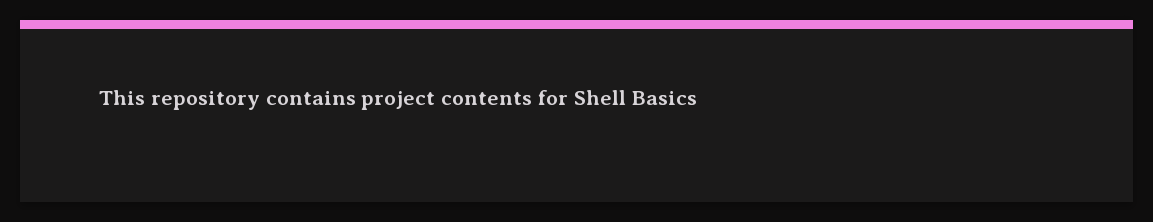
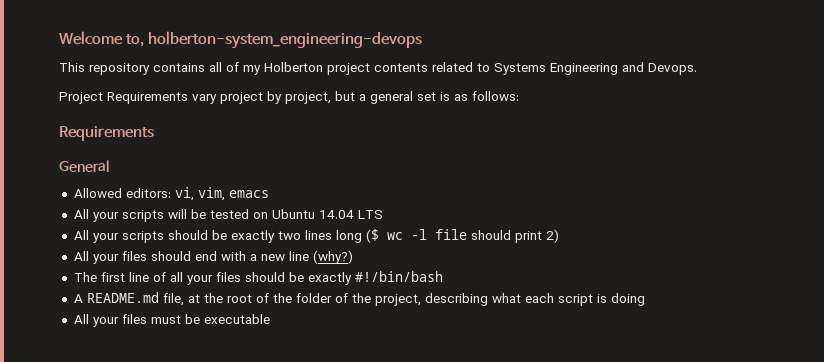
- This repository contains project contents for Shell Basics
+ Welcome to, holberton-system_engineering-devops
+ This repository contains all of my Holberton project contents related to Systems Engineering and Devops.
+ Project Requirements vary project by project, but a general set is as follows:
+ Requirements
+ General
+ Allowed editors: vi, vim, emacs
+ All your scripts will be tested on Ubuntu 14.04 LTS
+ All your scripts should be exactly two lines long ($ wc -l file should print 2)
+ All your files should end with a new line (why?)
+ The first line of all your files should be exactly #!/bin/bash
+ A README.md file, at the root of the folder of the project, describing what each script is doing
+ All your files must be executable

